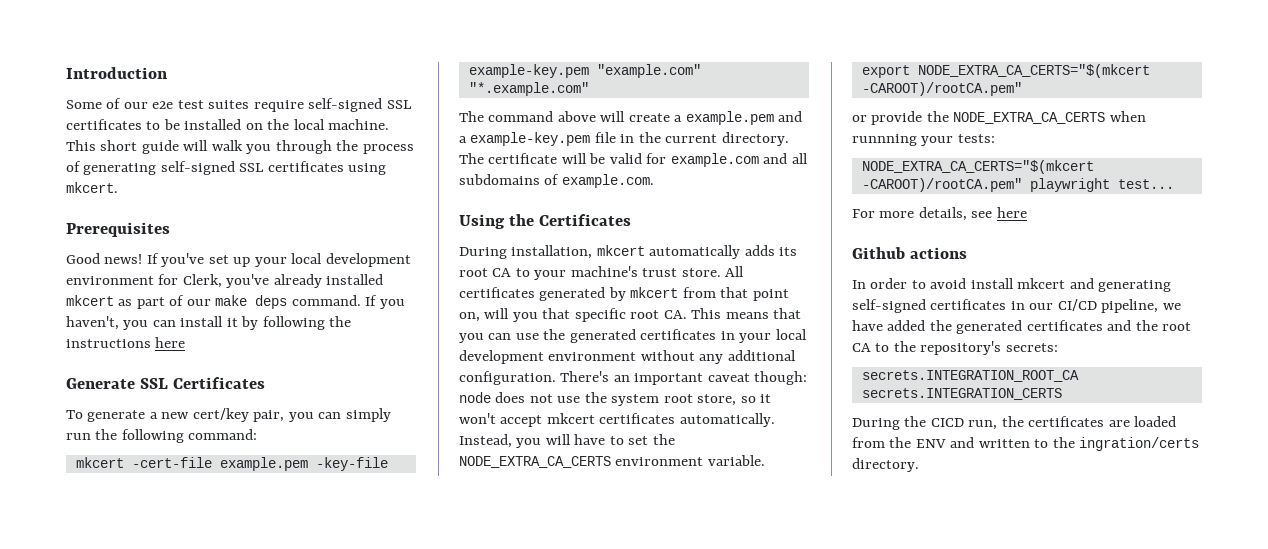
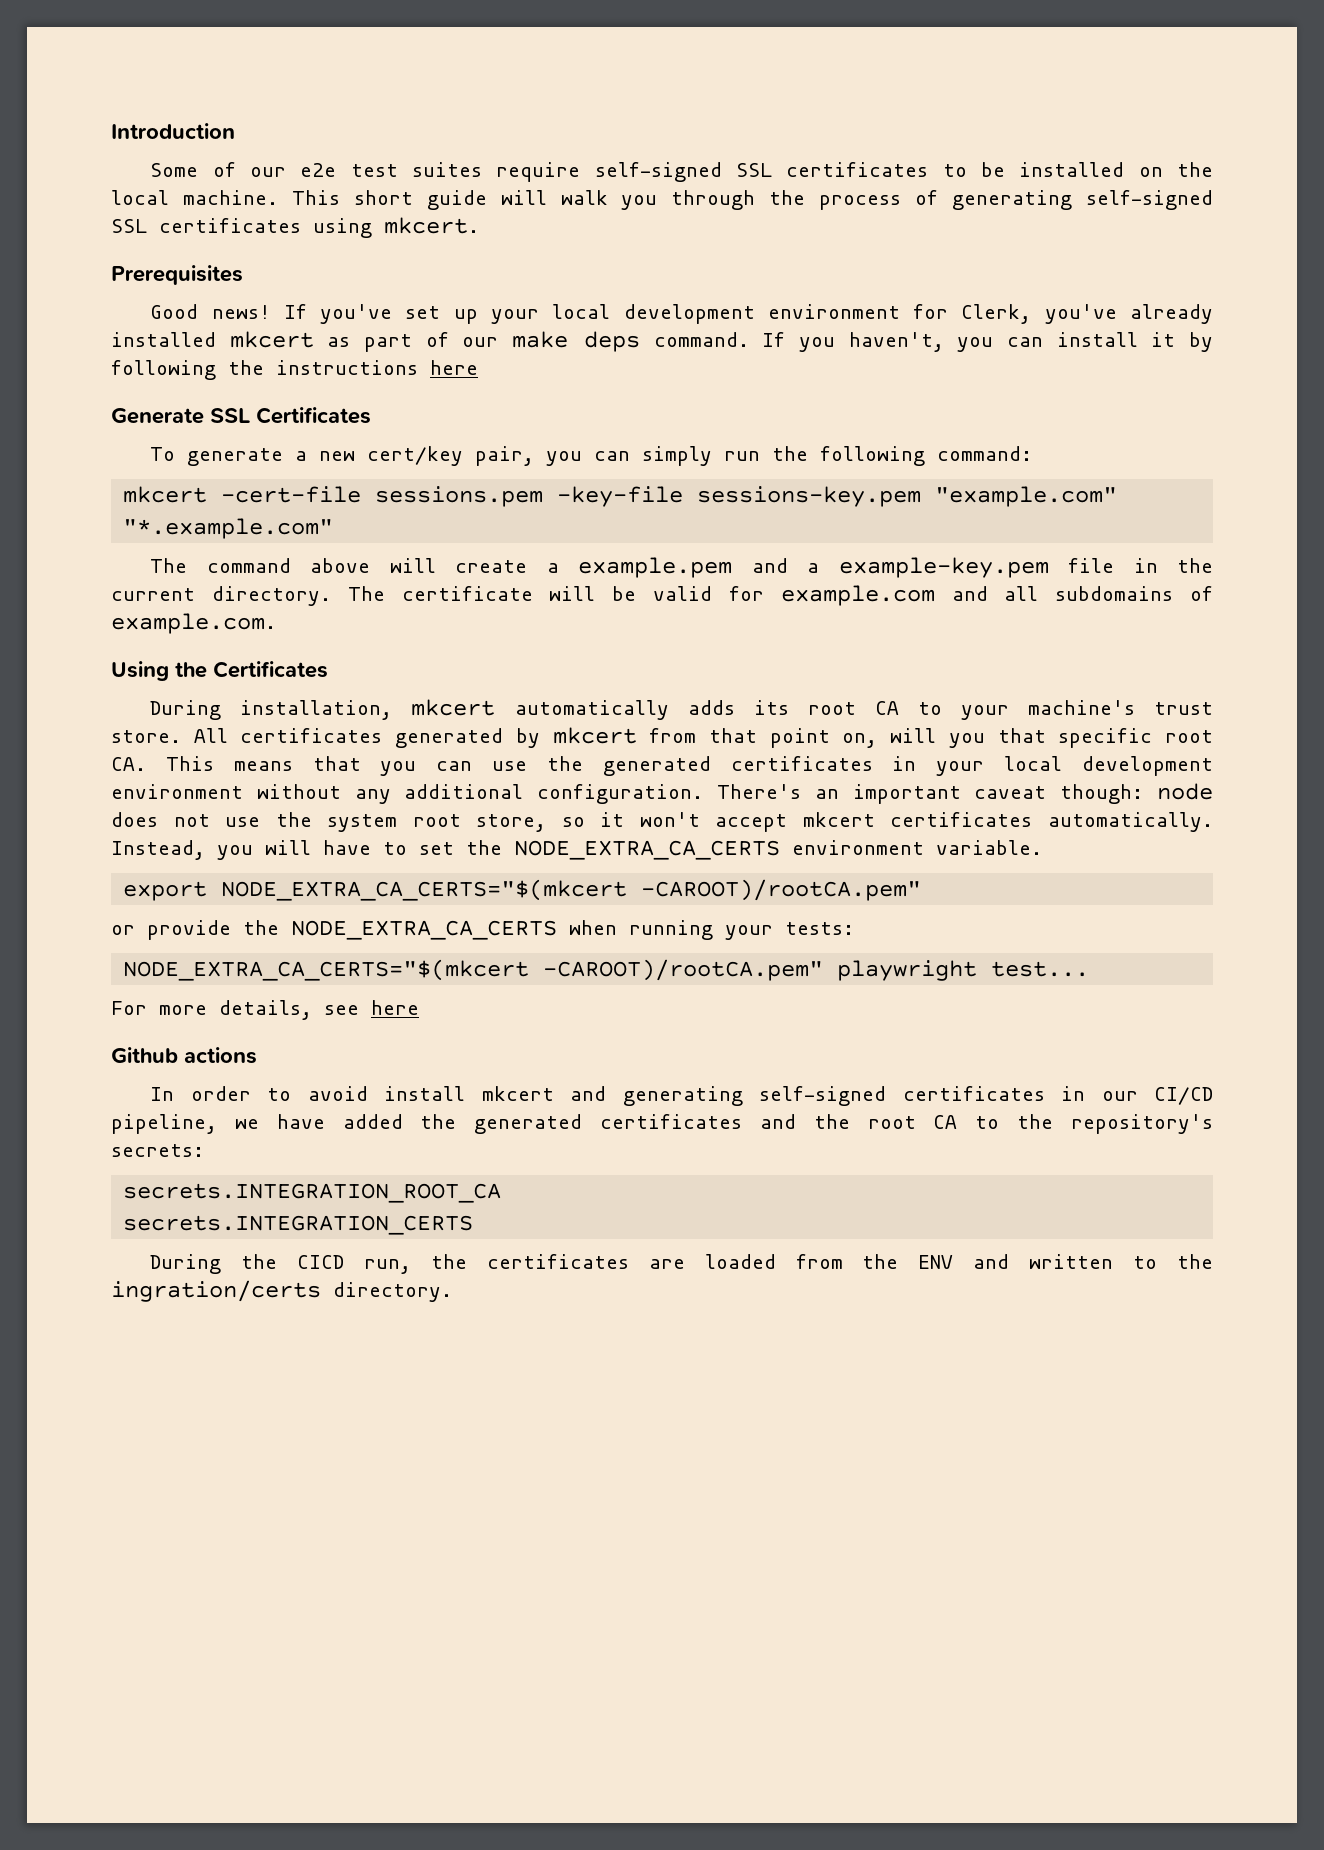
- mkcert -cert-file example.pem -key-file example-key.pem "example.com" "*.example.com"
+ mkcert -cert-file sessions.pem -key-file sessions-key.pem "example.com" "*.example.com"
- or provide the NODE_EXTRA_CA_CERTS when runnning your tests:
+ or provide the NODE_EXTRA_CA_CERTS when running your tests:

